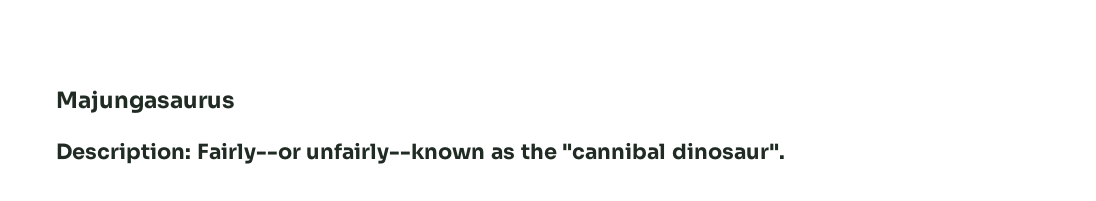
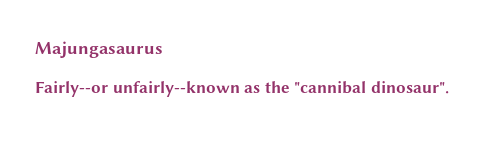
- Description: Fairly--or unfairly--known as the "cannibal dinosaur".
+ Fairly--or unfairly--known as the "cannibal dinosaur".

